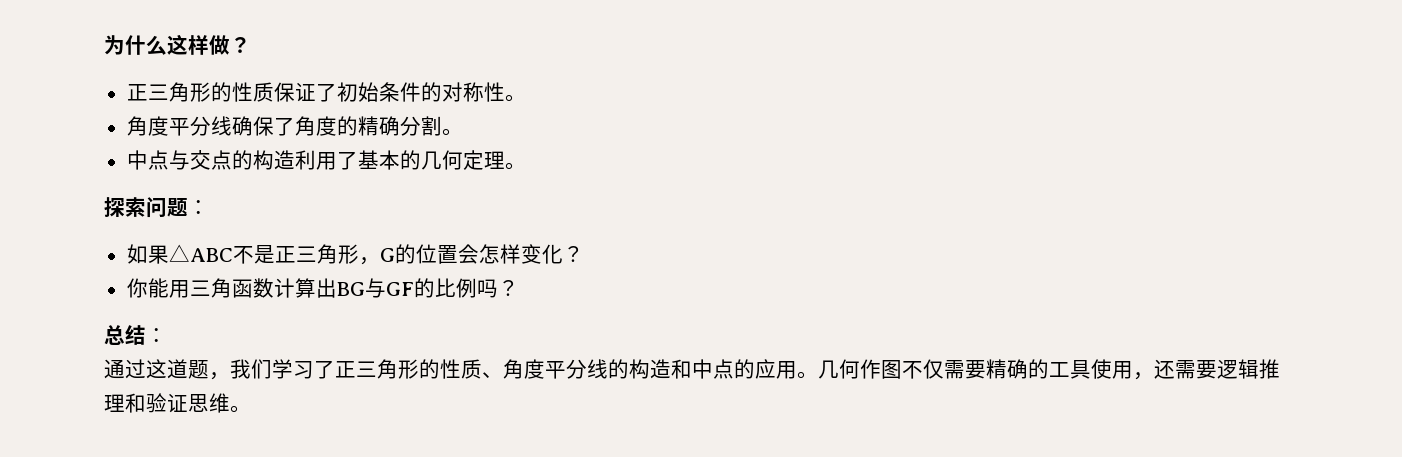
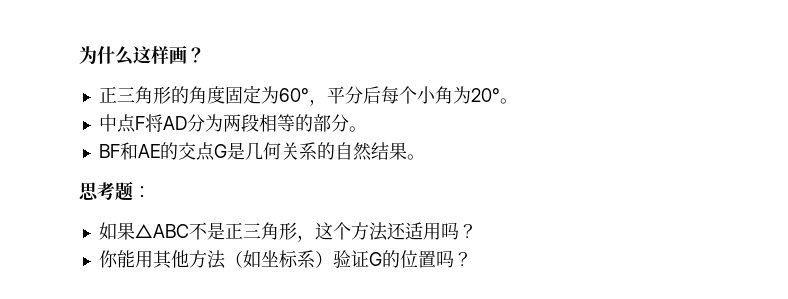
- 为什么这样做？
+ 为什么这样画？
- 正三角形的性质保证了初始条件的对称性。
- 角度平分线确保了角度的精确分割。
- 中点与交点的构造利用了基本的几何定理。
- 探索问题：
+ 正三角形的角度固定为60°，平分后每个小角为20°。
+ 中点F将AD分为两段相等的部分。
+ BF和AE的交点G是几何关系的自然结果。
+ 思考题：
- 如果△ABC不是正三角形，G的位置会怎样变化？
- 你能用三角函数计算出BG与GF的比例吗？
- 总结：
- 通过这道题，我们学习了正三角形的性质、角度平分线的构造和中点的应用。几何作图不仅需要精确的工具使用，还需要逻辑推理和验证思维。
+ 如果△ABC不是正三角形，这个方法还适用吗？
+ 你能用其他方法（如坐标系）验证G的位置吗？

